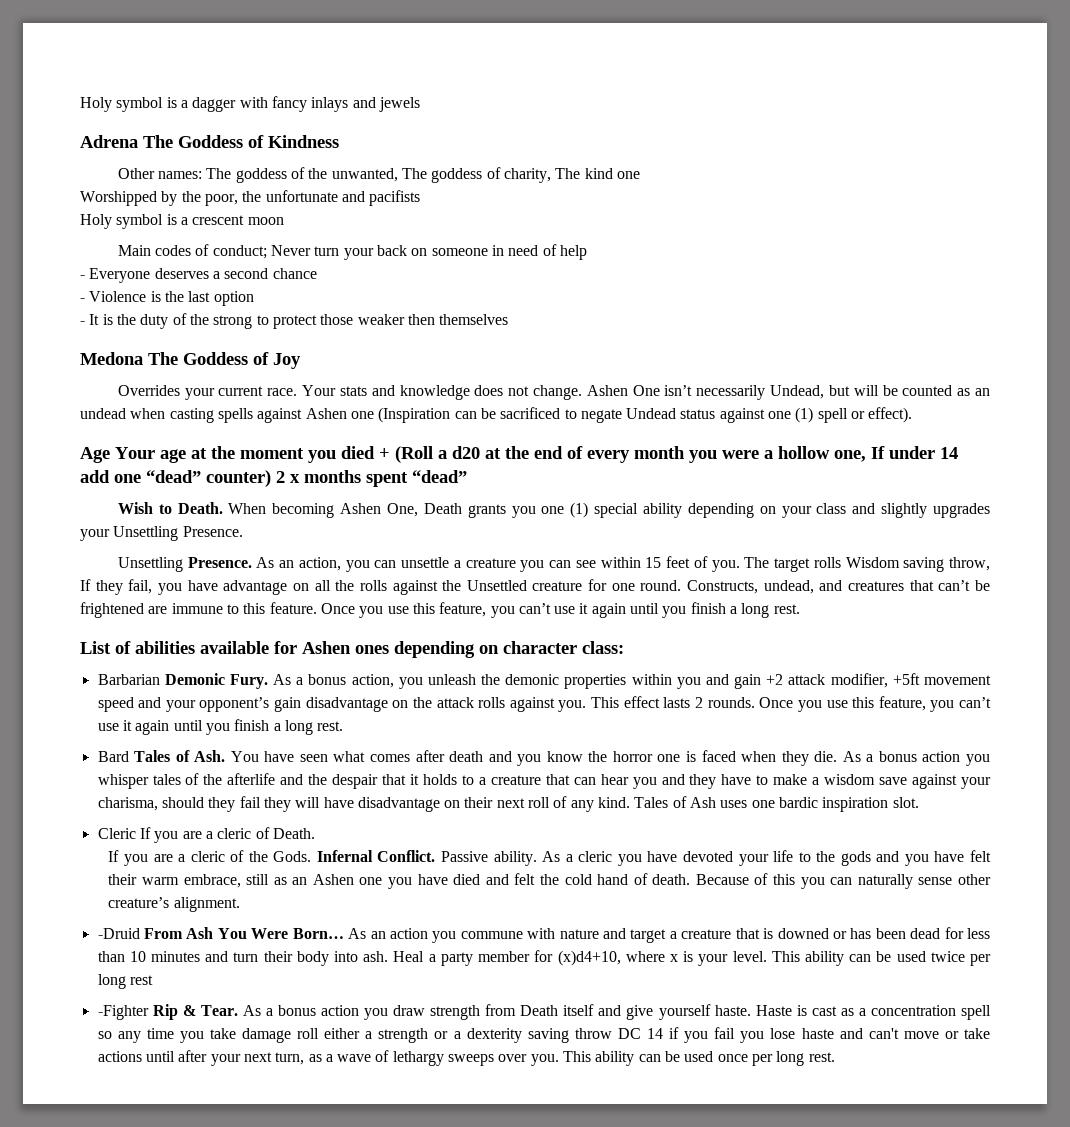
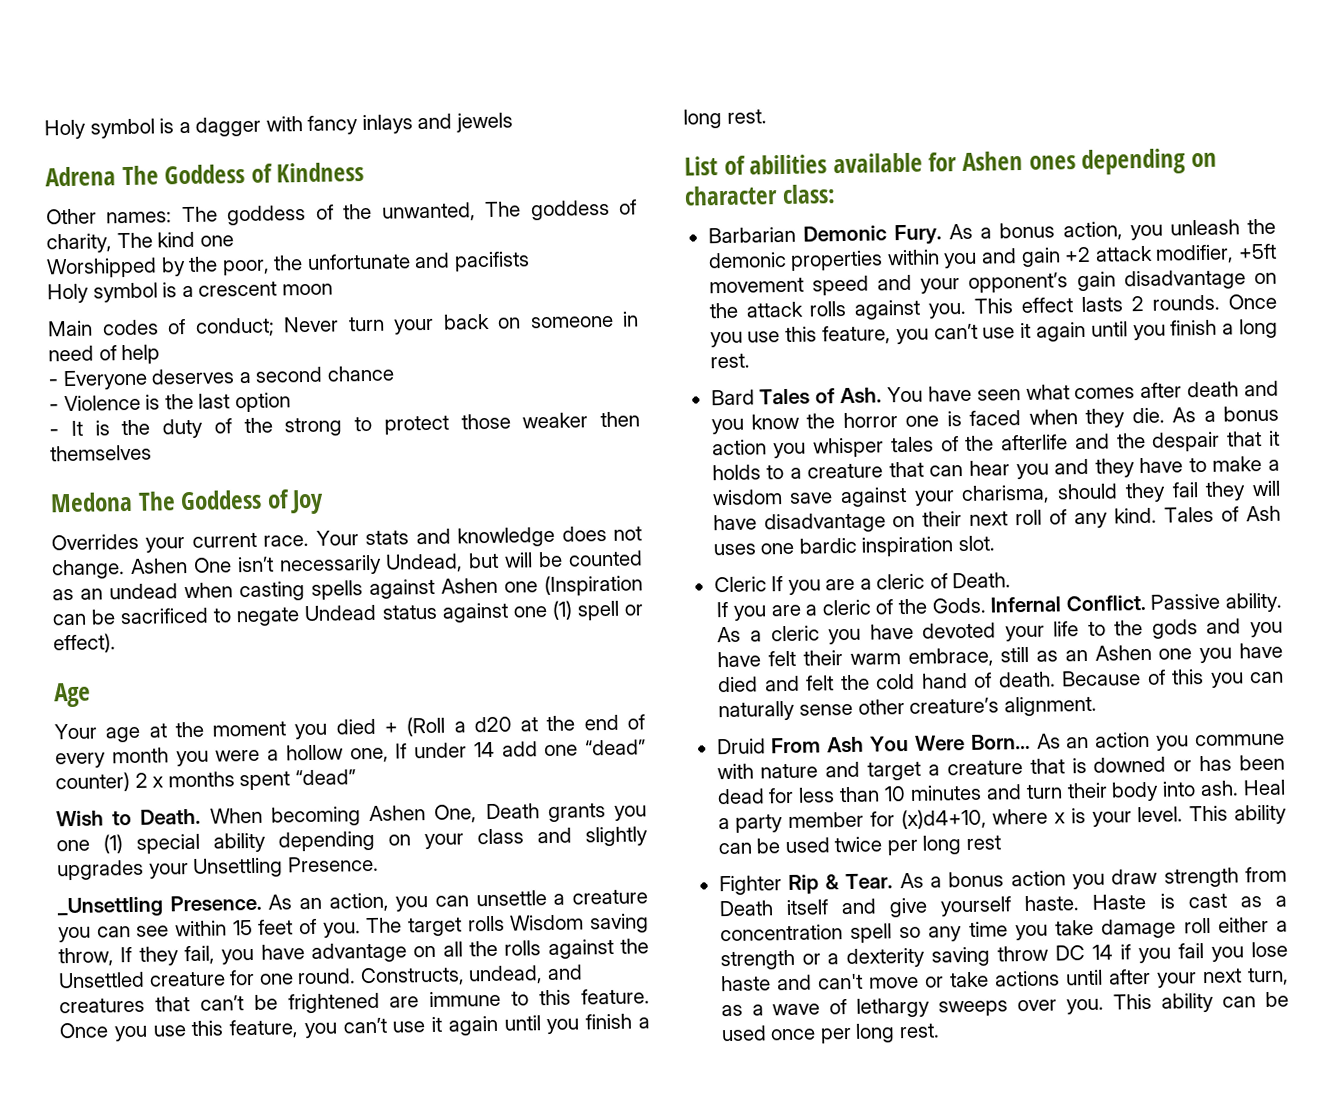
- Age Your age at the moment you died + (Roll a d20 at the end of every month you were a hollow one, If under 14 add one “dead” counter) 2 x months spent “dead”
+ Age
+ Your age at the moment you died + (Roll a d20 at the end of every month you were a hollow one, If under 14 add one “dead” counter) 2 x months spent “dead”
  When becoming Ashen One, Death grants you one (1) special ability depending on your class and slightly upgrades your Unsettling Presence.
- Unsettling Presence.
+ _Unsettling Presence.
- -Druid From Ash You Were Born…
+ Druid From Ash You Were Born…
- -Fighter Rip & Tear.
+ Fighter Rip & Tear.

